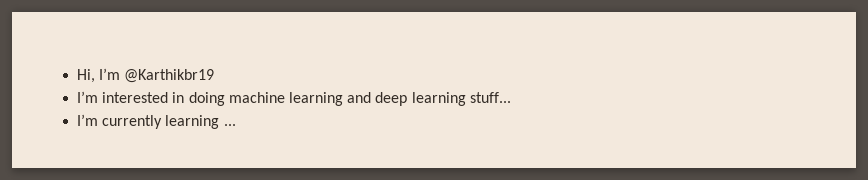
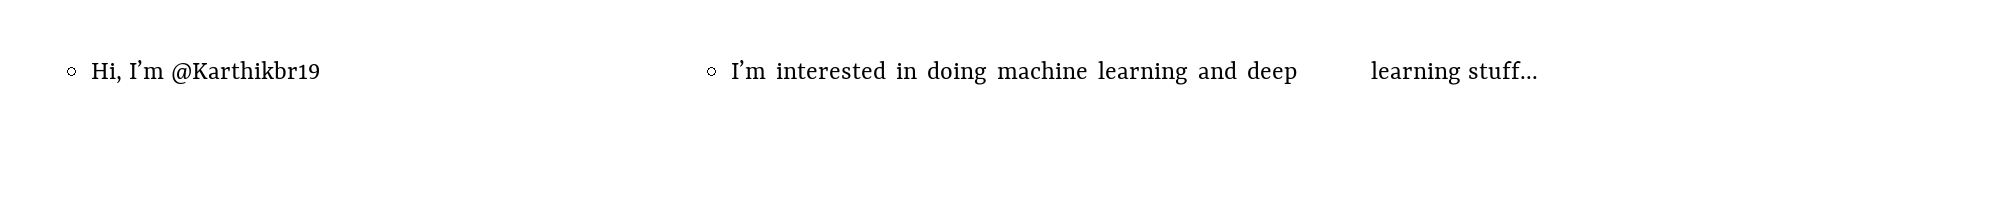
- I’m currently learning ...

